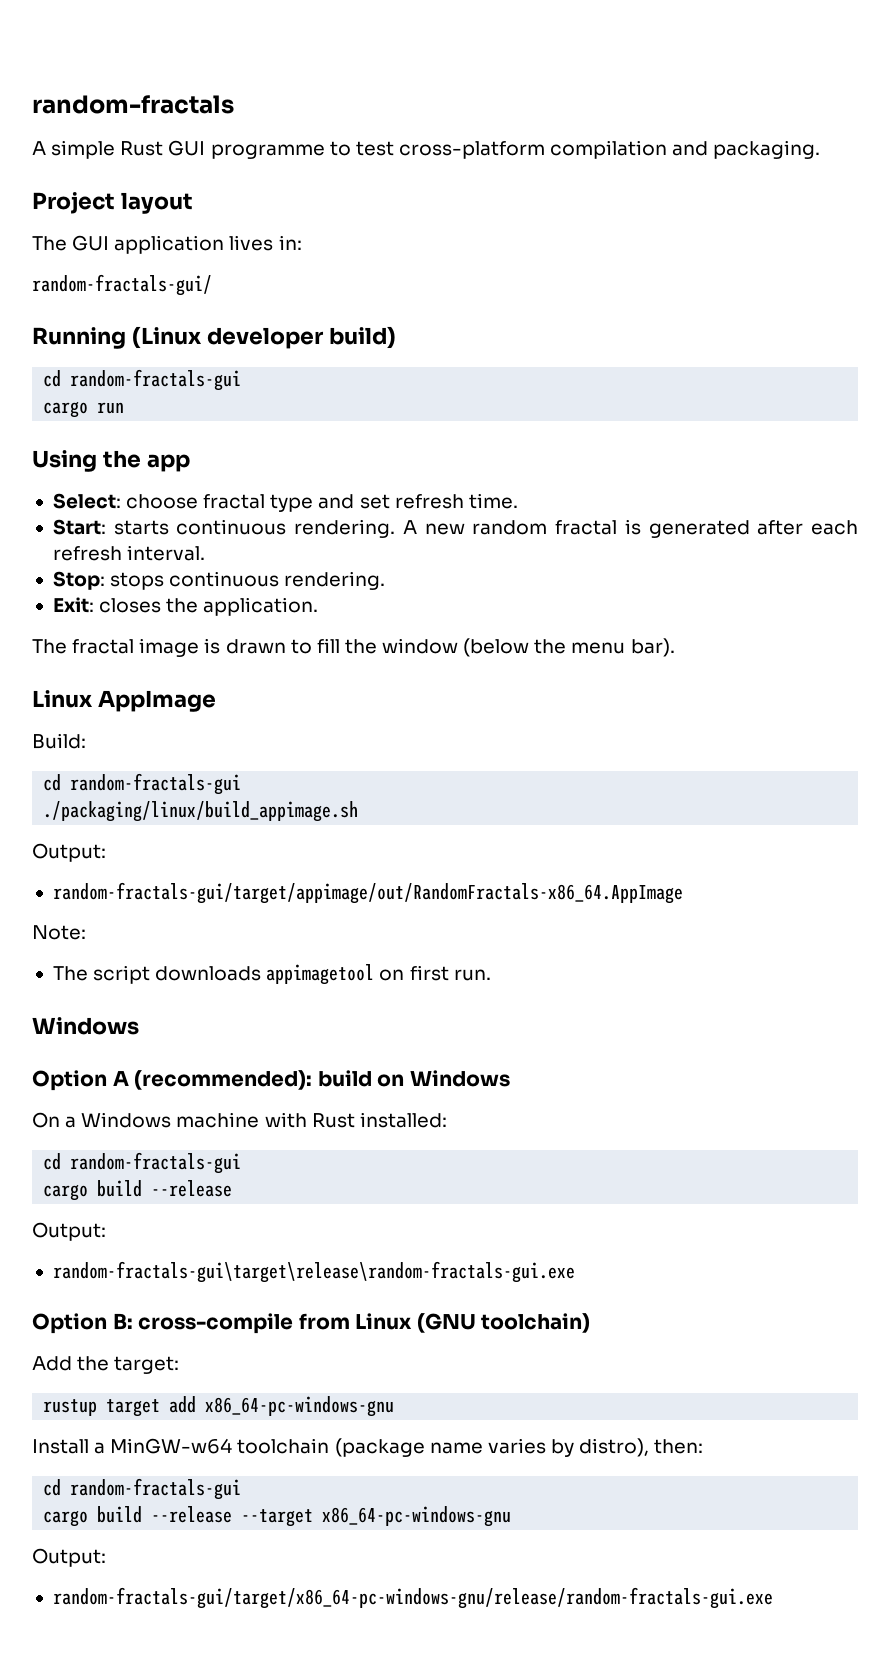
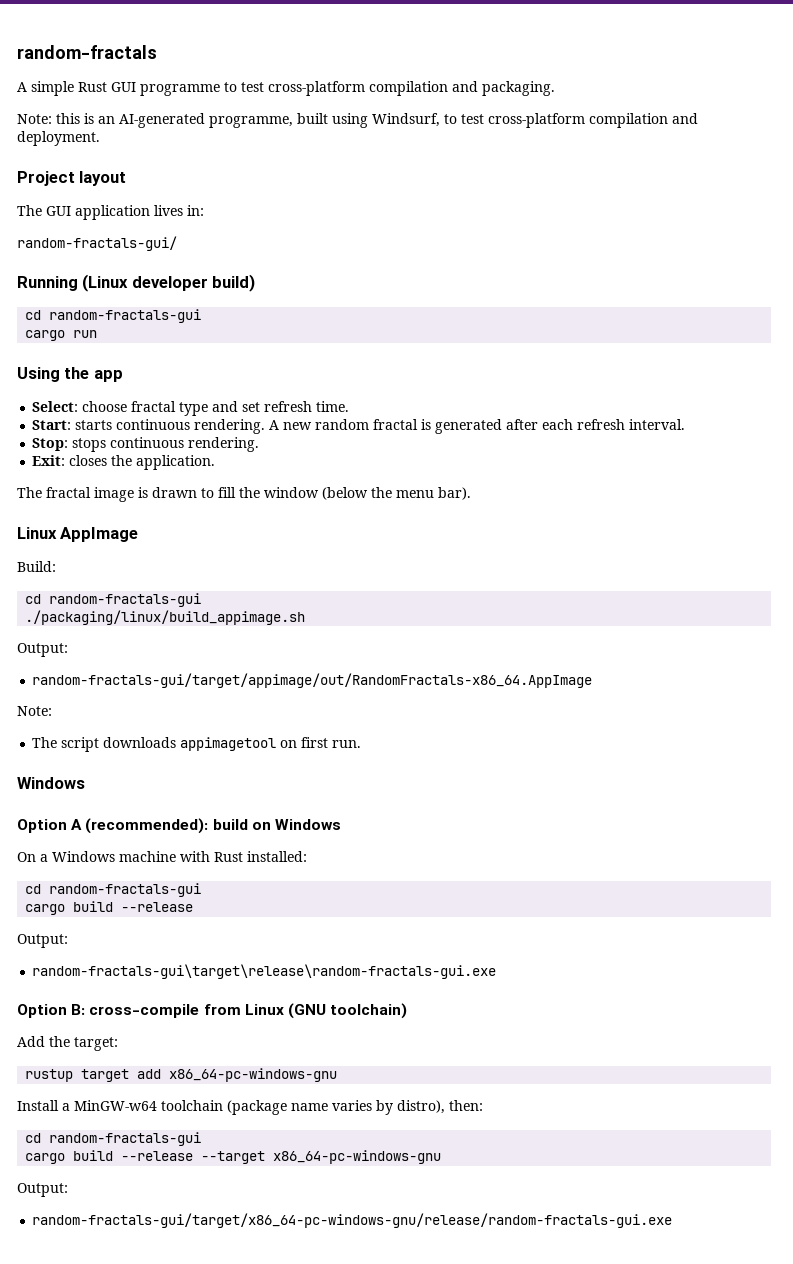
+ Note: this is an AI-generated programme, built using Windsurf, to test cross-platform compilation and deployment.

